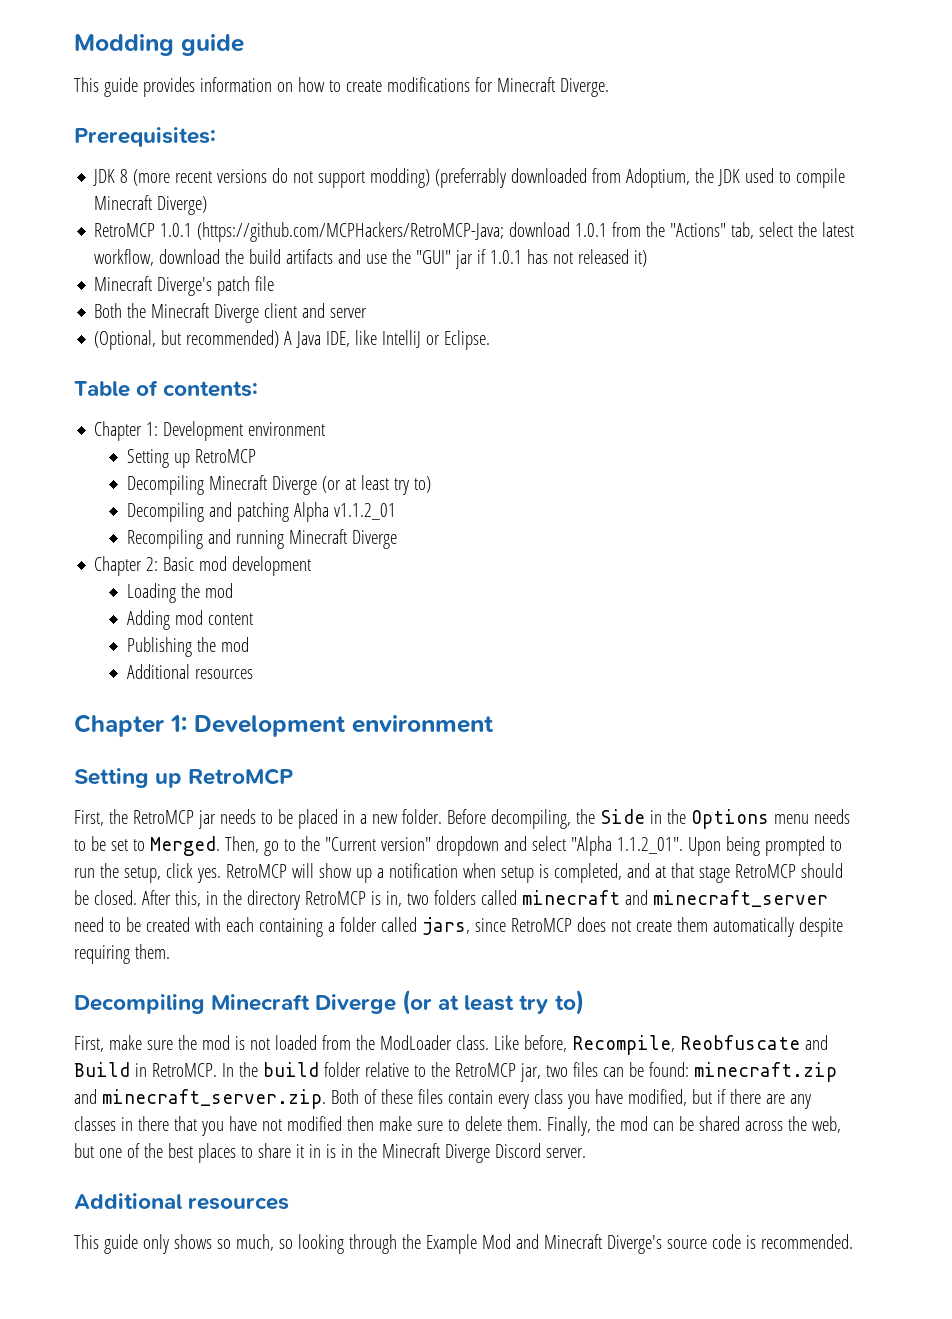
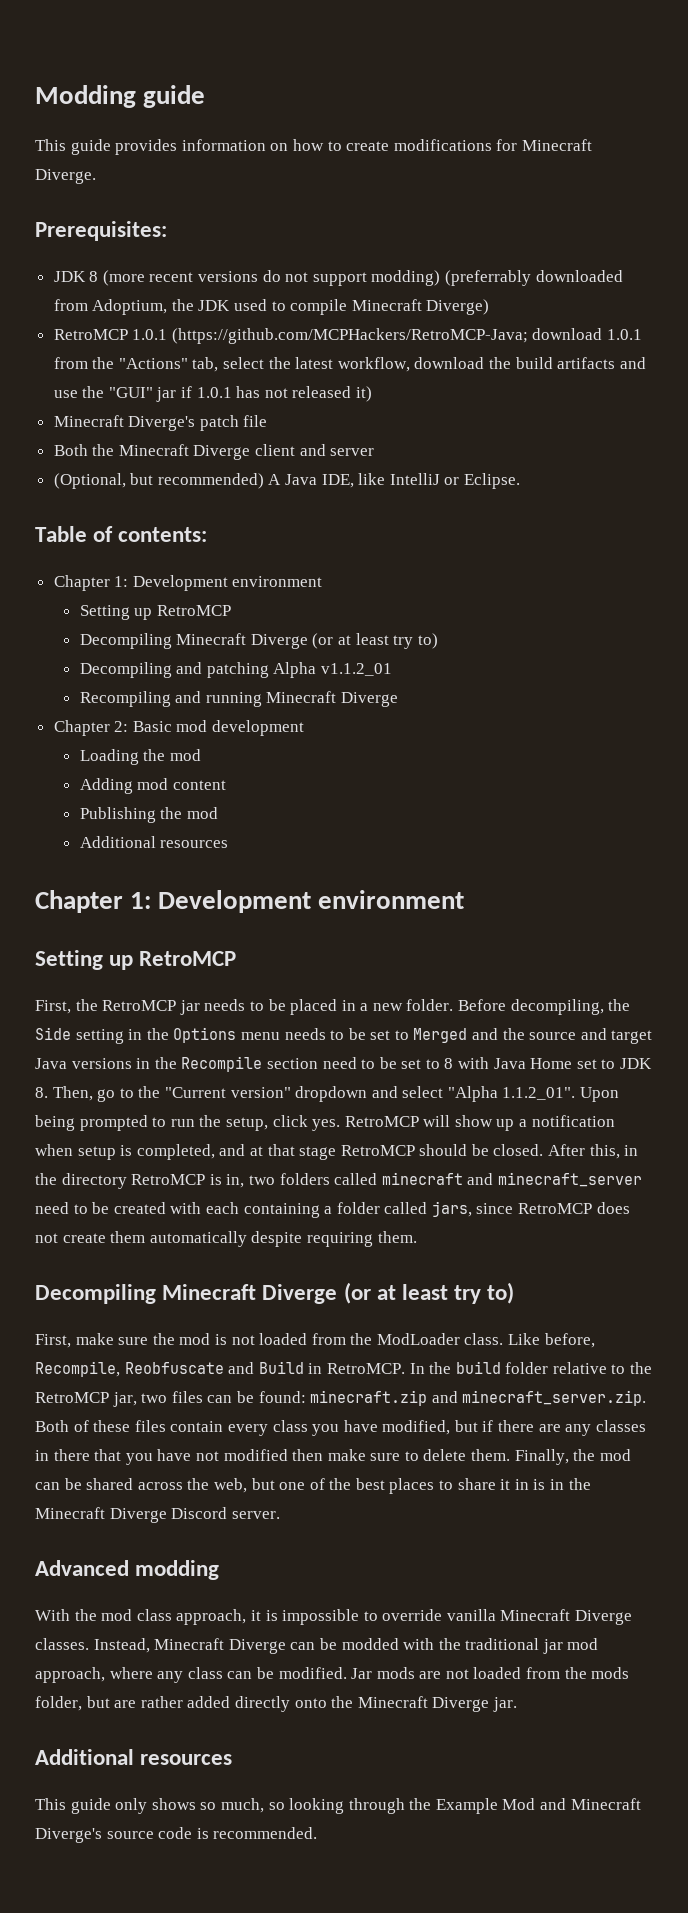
- Before decompiling, the Side in the Options menu needs to be set to Merged. Then, go to the "Current version" dropdown and select "Alpha 1.1.2_01". Upon being prompted to run the setup, click yes.
+ Before decompiling, the Side setting in the Options menu needs to be set to Merged and the source and target Java versions in the Recompile section need to be set to 8 with Java Home set to JDK 8. Then, go to the "Current version" dropdown and select "Alpha 1.1.2_01". Upon being prompted to run the setup, click yes.
+ Advanced modding
+ With the mod class approach, it is impossible to override vanilla Minecraft Diverge classes. Instead, Minecraft Diverge can be modded with the traditional jar mod approach, where any class can be modified. Jar mods are not loaded from the mods folder, but are rather added directly onto the Minecraft Diverge jar.

